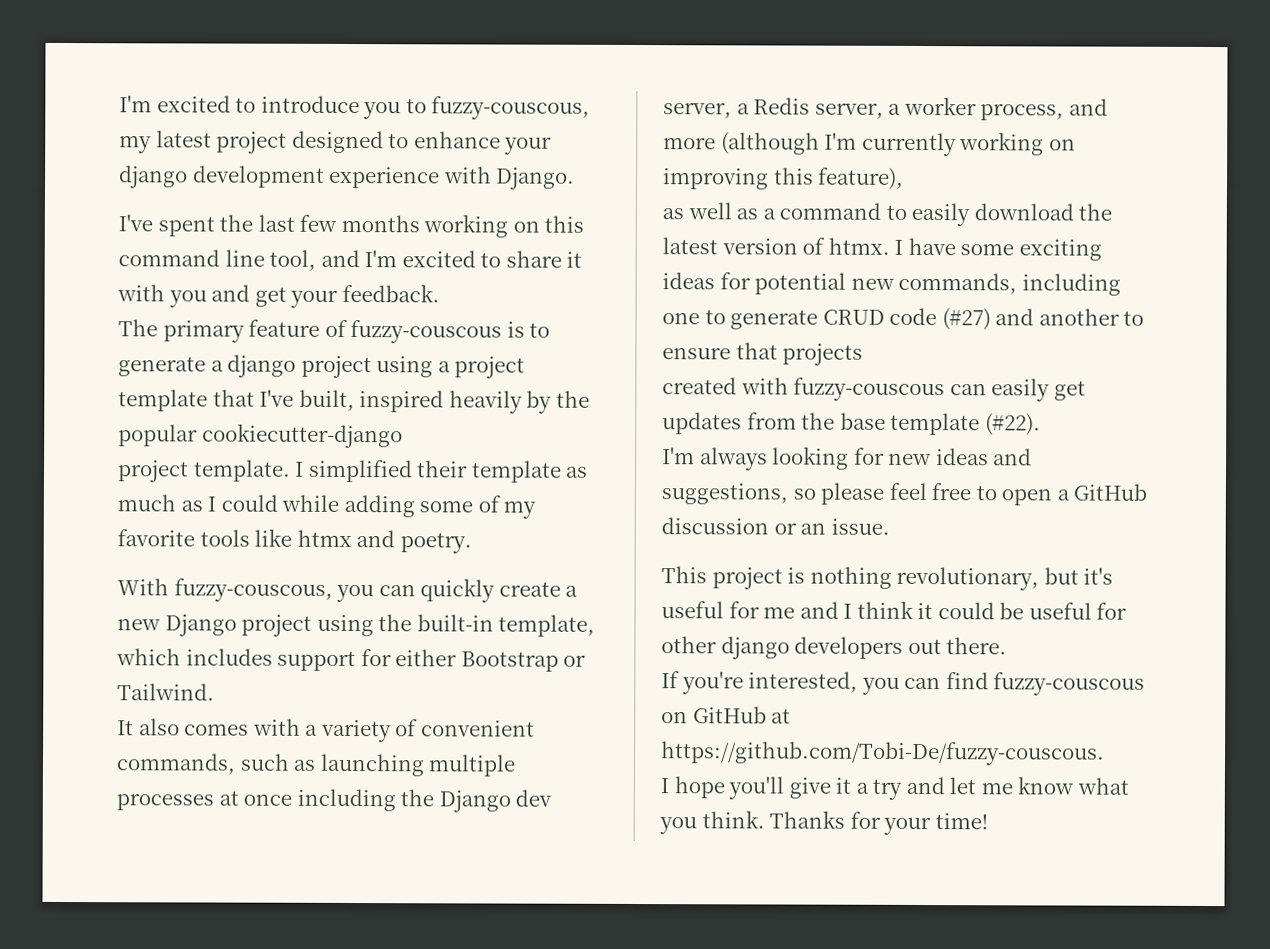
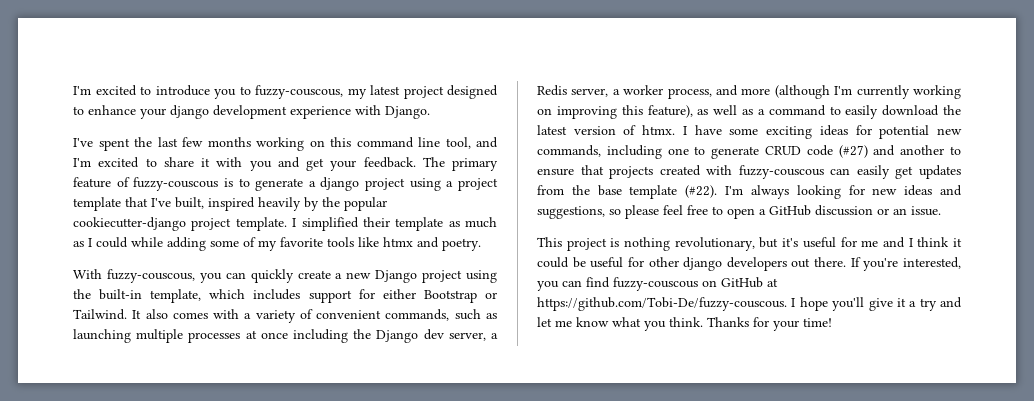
- I've spent the last few months working on this command line tool, and I'm excited to share it with you and get your feedback.
- The primary feature of fuzzy-couscous is to generate a django project using a project template that I've built, inspired heavily by the popular cookiecutter-django
- project template.
+ I've spent the last few months working on this command line tool, and I'm excited to share it with you and get your feedback. The primary feature of fuzzy-couscous is to generate a django project using a project template that I've built, inspired heavily by the popular cookiecutter-django project template.
- With fuzzy-couscous, you can quickly create a new Django project using the built-in template, which includes support for either Bootstrap or Tailwind.
- It also comes with a variety of convenient commands, such as launching multiple processes at once including the Django dev server, a Redis server, a worker process, and more (although I'm currently working on improving this feature),
- as well as a command to easily download the latest version of htmx.
+ With fuzzy-couscous, you can quickly create a new Django project using the built-in template, which includes support for either Bootstrap or Tailwind. It also comes with a variety of convenient commands, such as launching multiple processes at once including the Django dev server, a Redis server, a worker process, and more (although I'm currently working on improving this feature), as well as a command to easily download the latest version of htmx.
- I have some exciting ideas for potential new commands, including one to generate CRUD code (#27) and another to ensure that projects
- created with fuzzy-couscous can easily get updates from the base template (#22).
- I'm always looking for new ideas and suggestions, so please feel free to open a GitHub discussion or an issue.
+ I have some exciting ideas for potential new commands, including one to generate CRUD code (#27) and another to ensure that projects created with fuzzy-couscous can easily get updates from the base template (#22). I'm always looking for new ideas and suggestions, so please feel free to open a GitHub discussion or an issue.
- This project is nothing revolutionary, but it's useful for me and I think it could be useful for other django developers out there.
- If you're interested, you can find fuzzy-couscous on GitHub at https://github.com/Tobi-De/fuzzy-couscous.
- I hope you'll give it a try and let me know what you think.
+ This project is nothing revolutionary, but it's useful for me and I think it could be useful for other django developers out there. If you're interested, you can find fuzzy-couscous on GitHub at https://github.com/Tobi-De/fuzzy-couscous. I hope you'll give it a try and let me know what you think.

